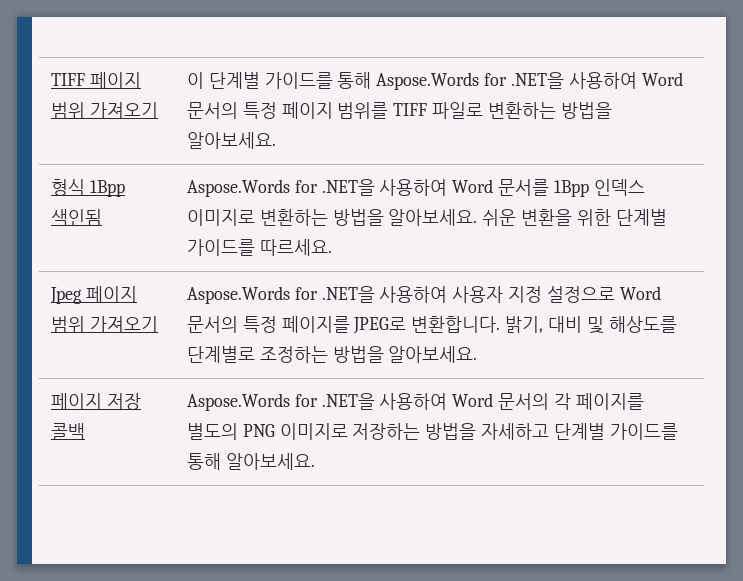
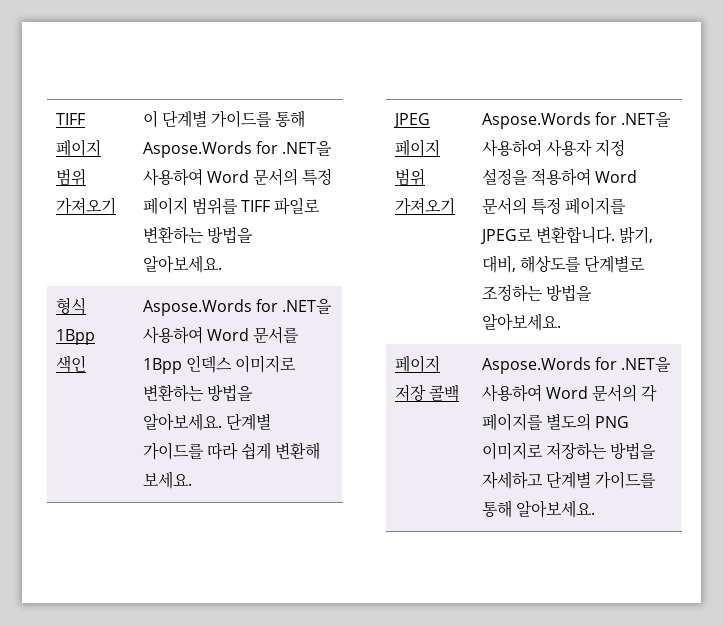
- 형식 1Bpp 색인됨 | Aspose.Words for .NET을 사용하여 Word 문서를 1Bpp 인덱스 이미지로 변환하는 방법을 알아보세요. 쉬운 변환을 위한 단계별 가이드를 따르세요.
- Jpeg 페이지 범위 가져오기 | Aspose.Words for .NET을 사용하여 사용자 지정 설정으로 Word 문서의 특정 페이지를 JPEG로 변환합니다. 밝기, 대비 및 해상도를 단계별로 조정하는 방법을 알아보세요.
+ 형식 1Bpp 색인 | Aspose.Words for .NET을 사용하여 Word 문서를 1Bpp 인덱스 이미지로 변환하는 방법을 알아보세요. 단계별 가이드를 따라 쉽게 변환해 보세요.
+ JPEG 페이지 범위 가져오기 | Aspose.Words for .NET을 사용하여 사용자 지정 설정을 적용하여 Word 문서의 특정 페이지를 JPEG로 변환합니다. 밝기, 대비, 해상도를 단계별로 조정하는 방법을 알아보세요.

